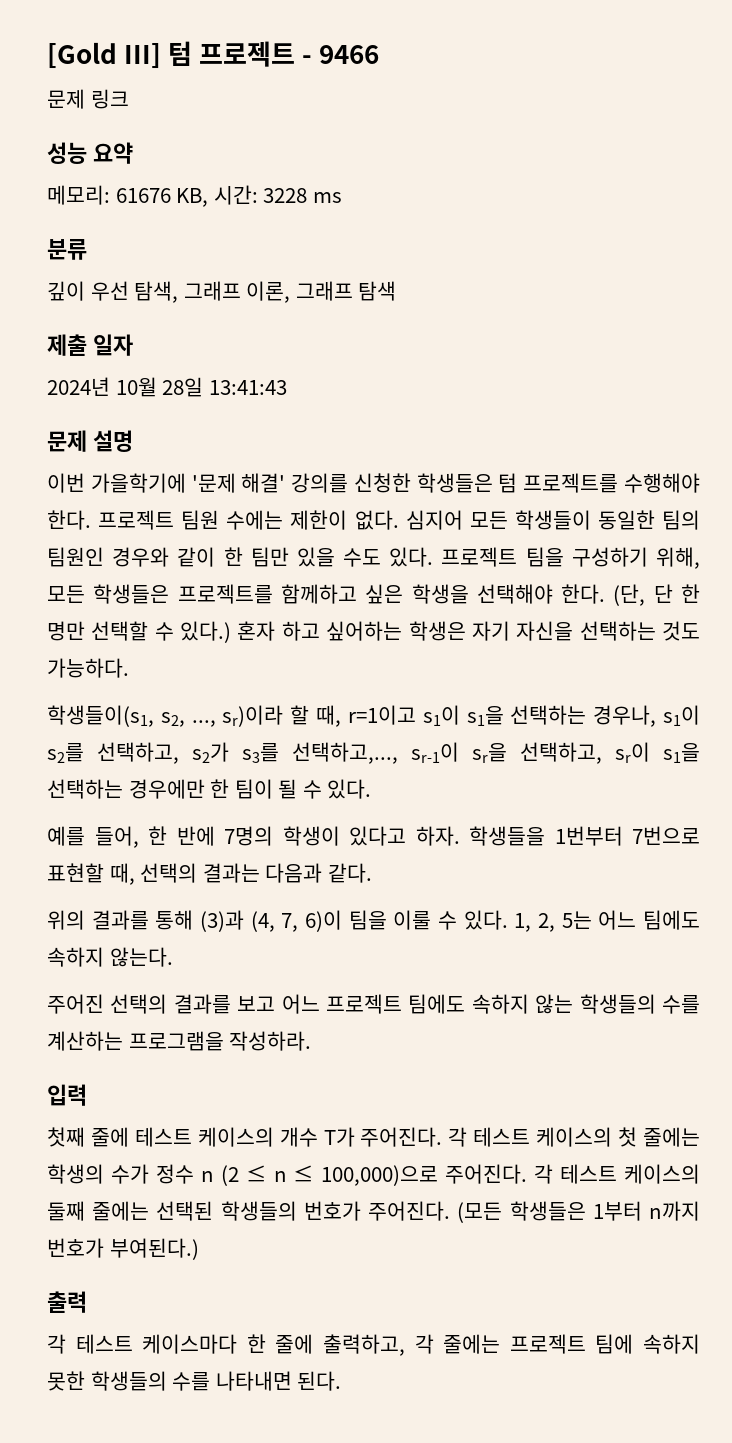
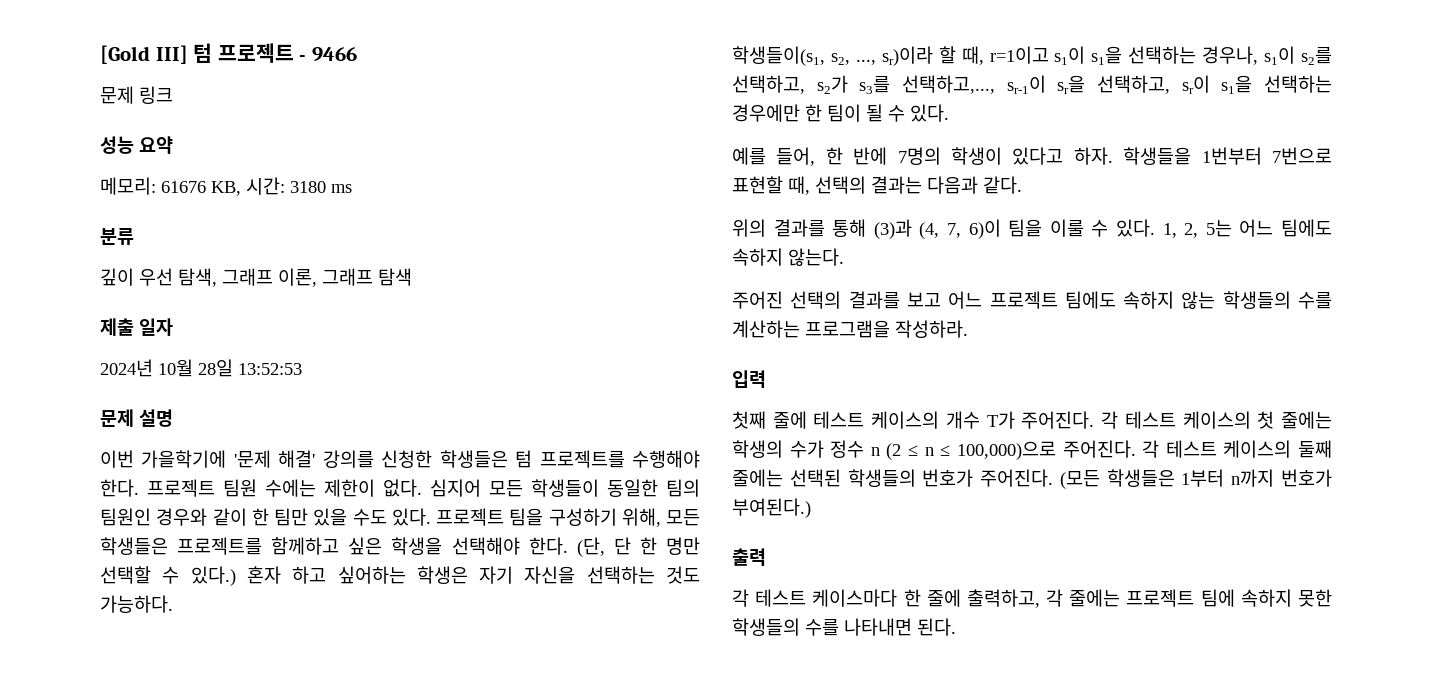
- 메모리: 61676 KB, 시간: 3228 ms
+ 메모리: 61676 KB, 시간: 3180 ms
- 2024년 10월 28일 13:41:43
+ 2024년 10월 28일 13:52:53

